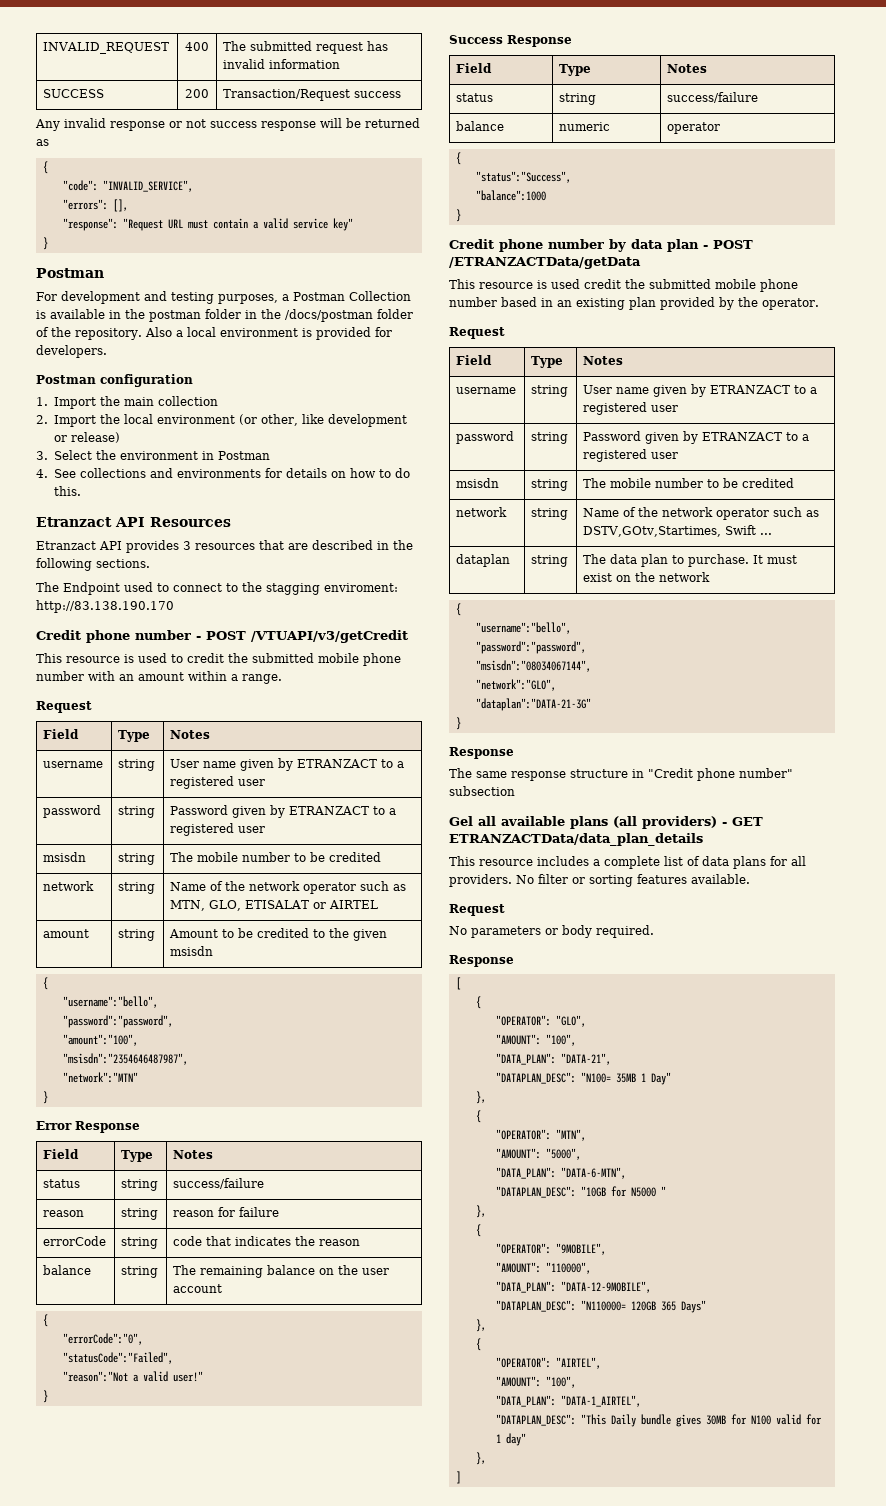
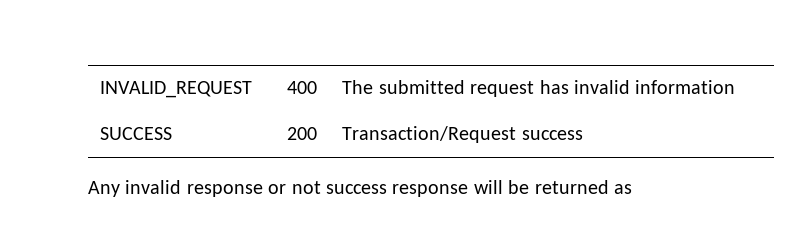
  Any invalid response or not success response will be returned as
- {
- "code": "INVALID_SERVICE",
- "errors": [],
- "response": "Request URL must contain a valid service key"
- }
- Postman
- For development and testing purposes, a Postman Collection is available in the postman folder in the /docs/postman folder of the repository. Also a local environment is provided for developers.
- Postman configuration
- 1. Import the main collection
- 2. Import the local environment (or other, like development or release)
- 3. Select the environment in Postman
- 4. See collections and environments for details on how to do this.
- Etranzact API Resources
- Etranzact API provides 3 resources that are described in the following sections.
- The Endpoint used to connect to the stagging enviroment: http://83.138.190.170
- Credit phone number - POST /VTUAPI/v3/getCredit
- This resource is used to credit the submitted mobile phone number with an amount within a range.
- Request
- Field | Type | Notes
- username | string | User name given by ETRANZACT to a registered user
- password | string | Password given by ETRANZACT to a registered user
- msisdn | string | The mobile number to be credited
- network | string | Name of the network operator such as MTN, GLO, ETISALAT or AIRTEL
- amount | string | Amount to be credited to the given msisdn
- {
- "username":"bello",
- "password":"password",
- "amount":"100",
- "msisdn":"2354646487987",
- "network":"MTN"
- }
- Error Response
- Field | Type | Notes
- status | string | success/failure
- reason | string | reason for failure
- errorCode | string | code that indicates the reason
- balance | string | The remaining balance on the user account
- {
- "errorCode":"0",
- "statusCode":"Failed",
- "reason":"Not a valid user!"
- }
- Success Response
- Field | Type | Notes
- status | string | success/failure
- balance | numeric | operator
- {
- "status":"Success",
- "balance":1000
- }
- Credit phone number by data plan - POST /ETRANZACTData/getData
- This resource is used credit the submitted mobile phone number based in an existing plan provided by the operator.
- Request
- Field | Type | Notes
- username | string | User name given by ETRANZACT to a registered user
- password | string | Password given by ETRANZACT to a registered user
- msisdn | string | The mobile number to be credited
- network | string | Name of the network operator such as DSTV,GOtv,Startimes, Swift ...
- dataplan | string | The data plan to purchase. It must exist on the network
- {
- "username":"bello",
- "password":"password",
- "msisdn":"08034067144",
- "network":"GLO",
- "dataplan":"DATA-21-3G"
- }
- Response
- The same response structure in "Credit phone number" subsection
- Gel all available plans (all providers) - GET ETRANZACTData/data_plan_details
- This resource includes a complete list of data plans for all providers. No filter or sorting features available.
- Request
- No parameters or body required.
- Response
- [
- {
- "OPERATOR": "GLO",
- "AMOUNT": "100",
- "DATA_PLAN": "DATA-21",
- "DATAPLAN_DESC": "N100= 35MB 1 Day"
- },
- {
- "OPERATOR": "MTN",
- "AMOUNT": "5000",
- "DATA_PLAN": "DATA-6-MTN",
- "DATAPLAN_DESC": "10GB for N5000 "
- },
- {
- "OPERATOR": "9MOBILE",
- "AMOUNT": "110000",
- "DATA_PLAN": "DATA-12-9MOBILE",
- "DATAPLAN_DESC": "N110000= 120GB 365 Days"
- },
- {
- "OPERATOR": "AIRTEL",
- "AMOUNT": "100",
- "DATA_PLAN": "DATA-1_AIRTEL",
- "DATAPLAN_DESC": "This Daily bundle gives 30MB for N100 valid for 1 day"
- },
- ]

